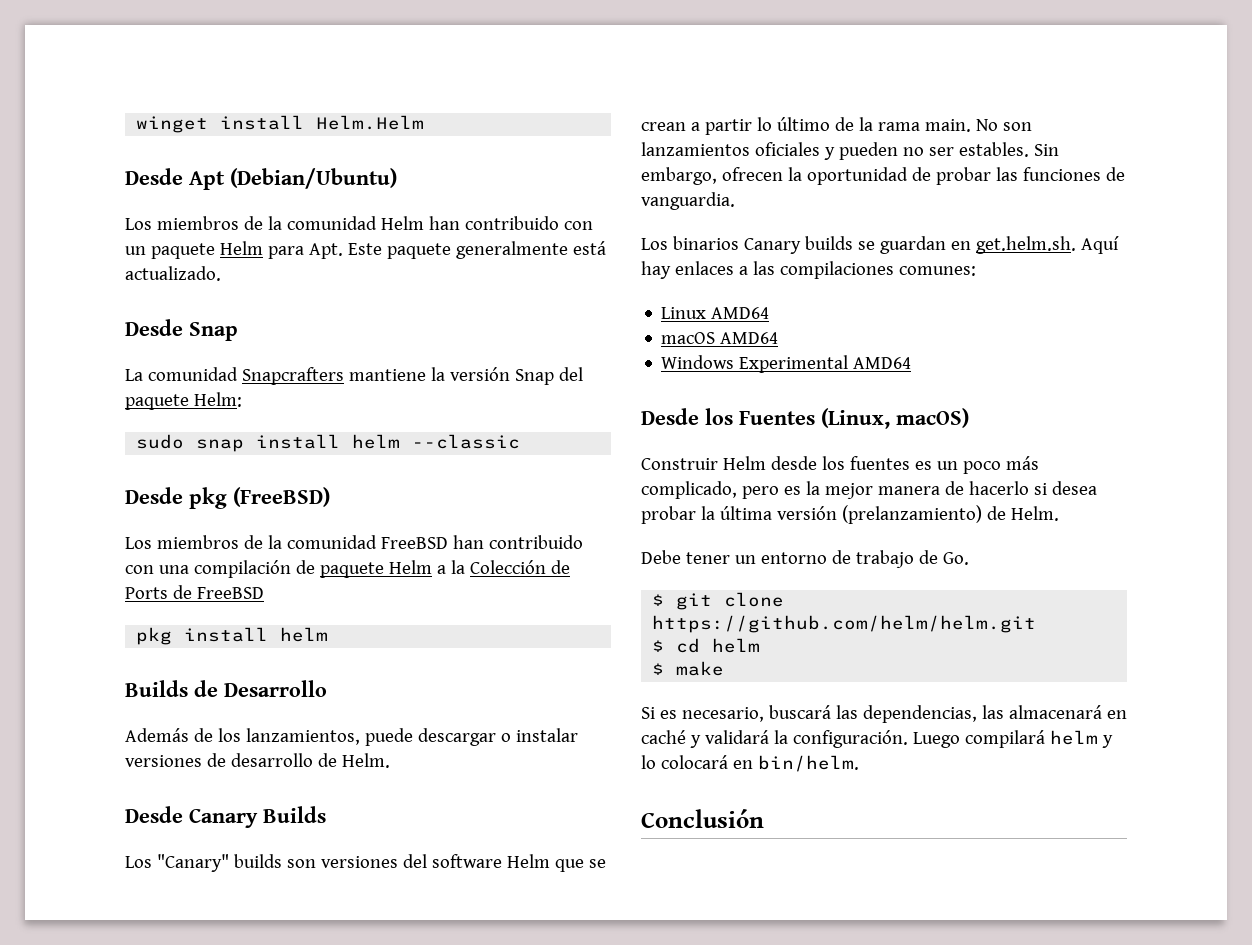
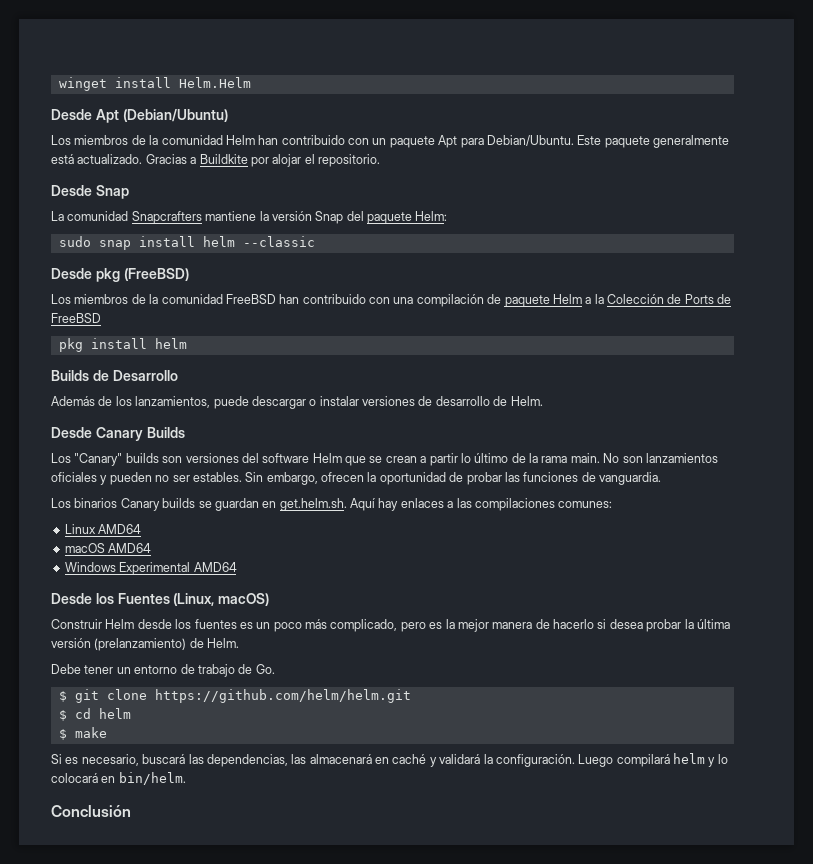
- Los miembros de la comunidad Helm han contribuido con un paquete Helm para Apt. Este paquete generalmente está actualizado.
+ Los miembros de la comunidad Helm han contribuido con un paquete Apt para Debian/Ubuntu. Este paquete generalmente está actualizado. Gracias a Buildkite por alojar el repositorio.

